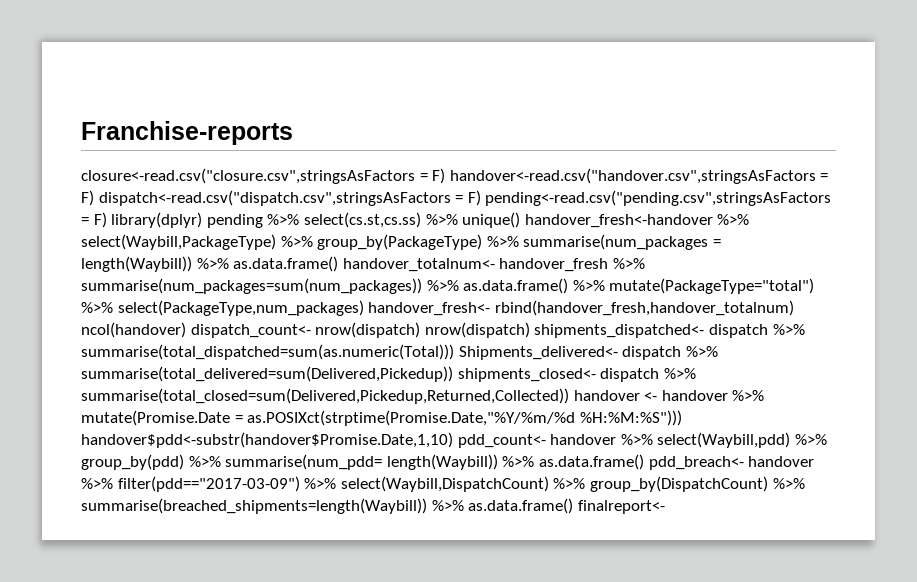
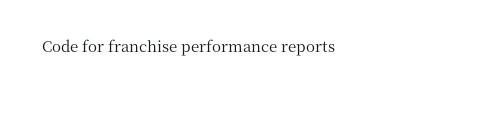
- Franchise-reports
- closure<-read.csv("closure.csv",stringsAsFactors = F) handover<-read.csv("handover.csv",stringsAsFactors = F) dispatch<-read.csv("dispatch.csv",stringsAsFactors = F) pending<-read.csv("pending.csv",stringsAsFactors = F) library(dplyr) pending %>% select(cs.st,cs.ss) %>% unique() handover_fresh<-handover %>% select(Waybill,PackageType) %>% group_by(PackageType) %>% summarise(num_packages = length(Waybill)) %>% as.data.frame() handover_totalnum<- handover_fresh %>% summarise(num_packages=sum(num_packages)) %>% as.data.frame() %>% mutate(PackageType="total") %>% select(PackageType,num_packages) handover_fresh<- rbind(handover_fresh,handover_totalnum) ncol(handover) dispatch_count<- nrow(dispatch) nrow(dispatch) shipments_dispatched<- dispatch %>% summarise(total_dispatched=sum(as.numeric(Total))) Shipments_delivered<- dispatch %>% summarise(total_delivered=sum(Delivered,Pickedup)) shipments_closed<- dispatch %>% summarise(total_closed=sum(Delivered,Pickedup,Returned,Collected)) handover <- handover %>% mutate(Promise.Date = as.POSIXct(strptime(Promise.Date,"%Y/%m/%d %H:%M:%S"))) handover$pdd<-substr(handover$Promise.Date,1,10) pdd_count<- handover %>% select(Waybill,pdd) %>% group_by(pdd) %>% summarise(num_pdd= length(Waybill)) %>% as.data.frame() pdd_breach<- handover %>% filter(pdd=="2017-03-09") %>% select(Waybill,DispatchCount) %>% group_by(DispatchCount) %>% summarise(breached_shipments=length(Waybill)) %>% as.data.frame() finalreport<-
+ Code for franchise performance reports

